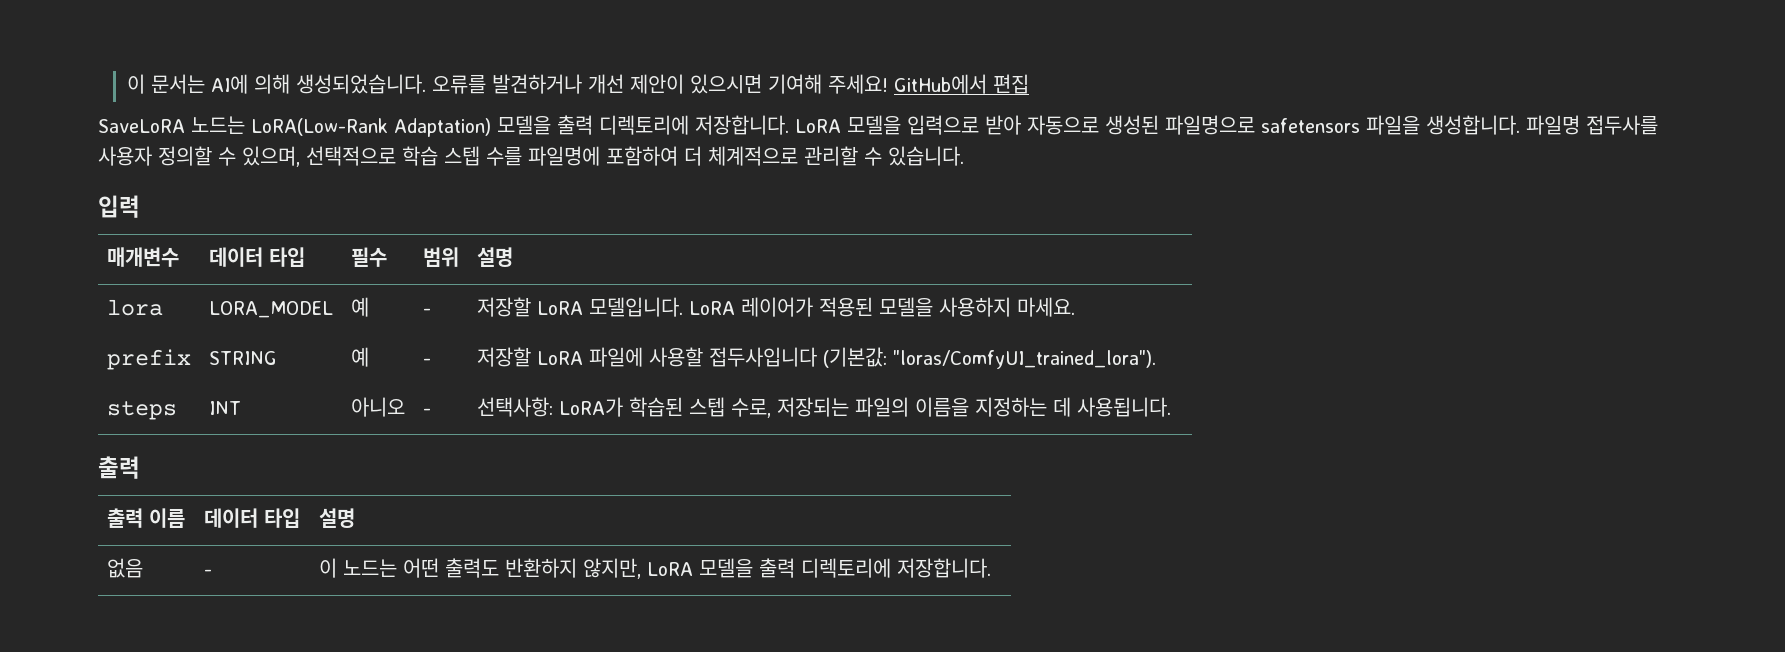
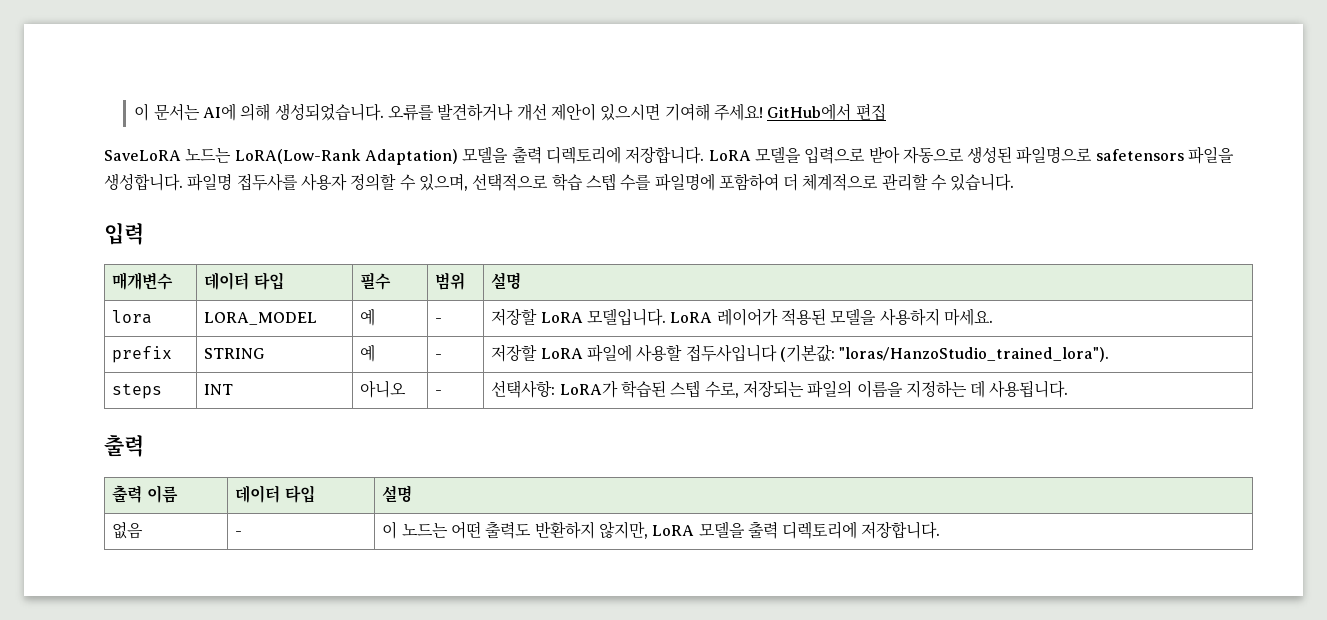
- prefix | STRING | 예 | - | 저장할 LoRA 파일에 사용할 접두사입니다 (기본값: "loras/ComfyUI_trained_lora").
+ prefix | STRING | 예 | - | 저장할 LoRA 파일에 사용할 접두사입니다 (기본값: "loras/HanzoStudio_trained_lora").

